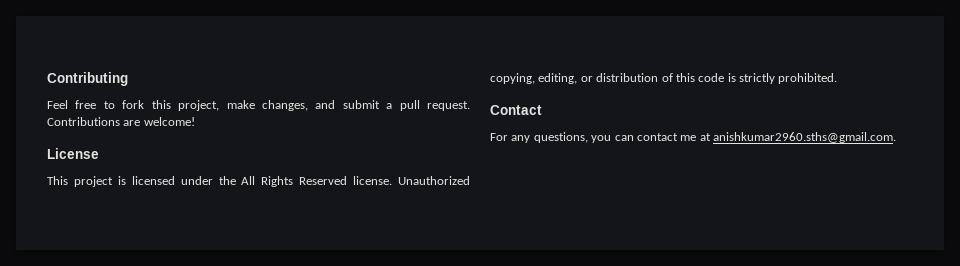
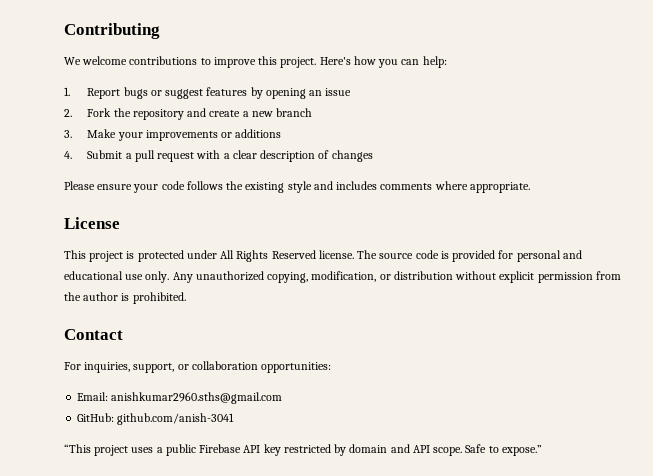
- Feel free to fork this project, make changes, and submit a pull request. Contributions are welcome!
+ We welcome contributions to improve this project. Here's how you can help:
+ 1. Report bugs or suggest features by opening an issue
+ 2. Fork the repository and create a new branch
+ 3. Make your improvements or additions
+ 4. Submit a pull request with a clear description of changes
+ Please ensure your code follows the existing style and includes comments where appropriate.
- This project is licensed under the All Rights Reserved license.
+ This project is protected under All Rights Reserved license.
- Unauthorized copying, editing, or distribution of this code is strictly prohibited.
+ The source code is provided for personal and educational use only. Any unauthorized copying, modification, or distribution without explicit permission from the author is prohibited.
  Contact
- For any questions, you can contact me at anishkumar2960.sths@gmail.com.
+ For inquiries, support, or collaboration opportunities:
+ Email: anishkumar2960.sths@gmail.com
+ GitHub: github.com/anish-3041
+ “This project uses a public Firebase API key restricted by domain and API scope. Safe to expose.”

